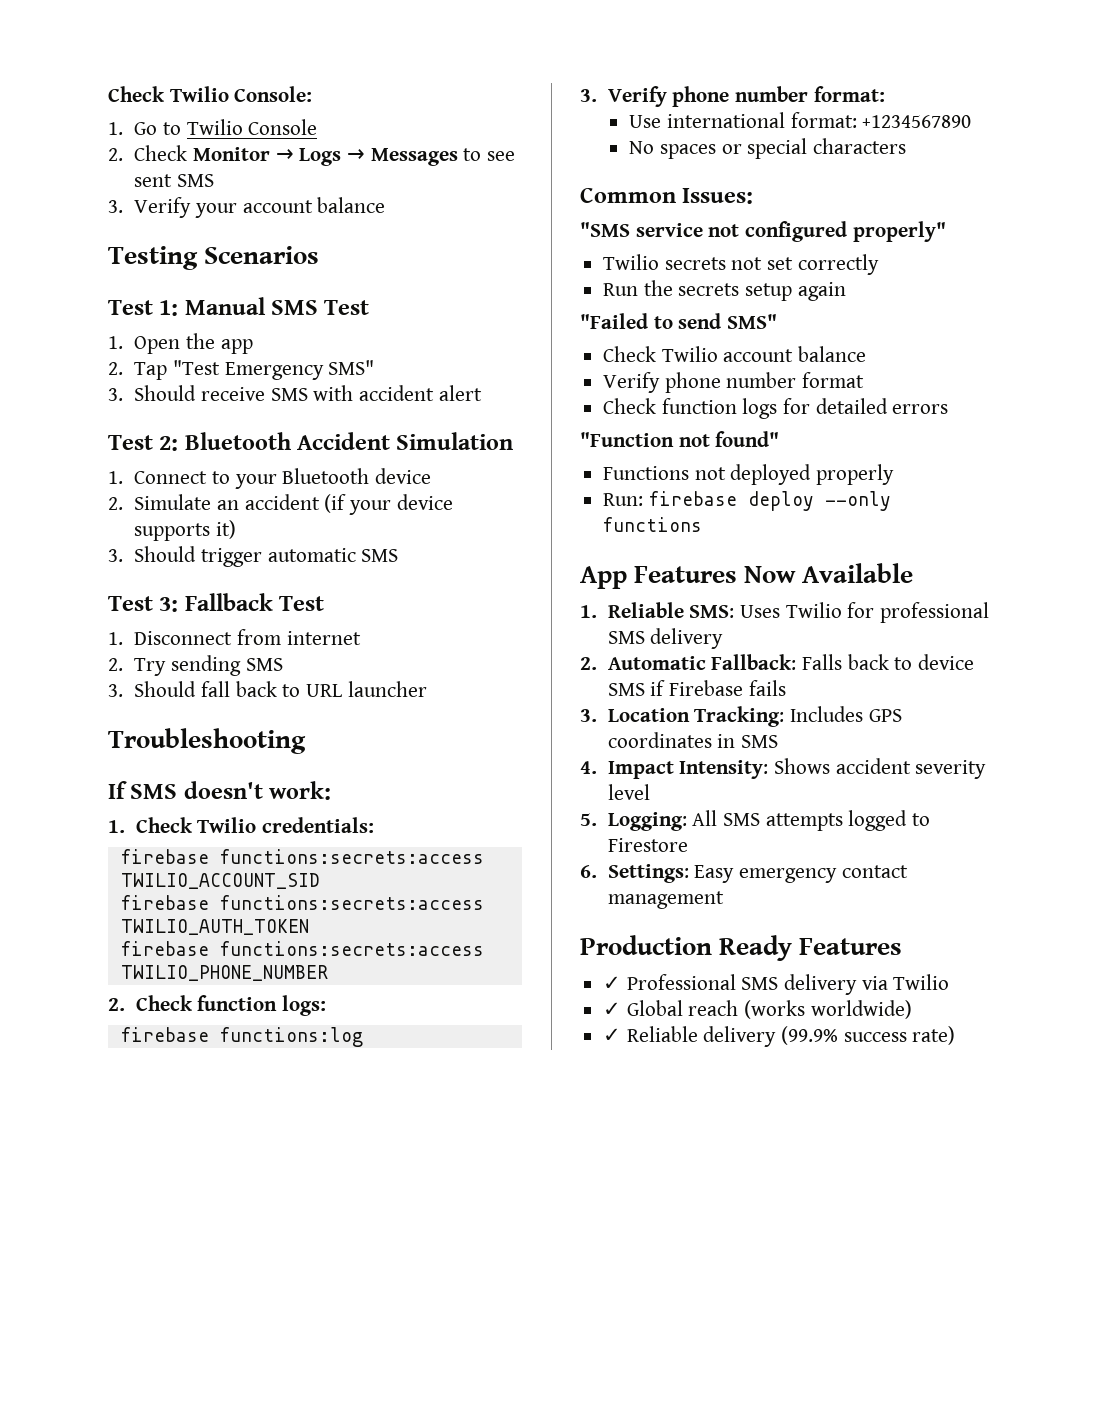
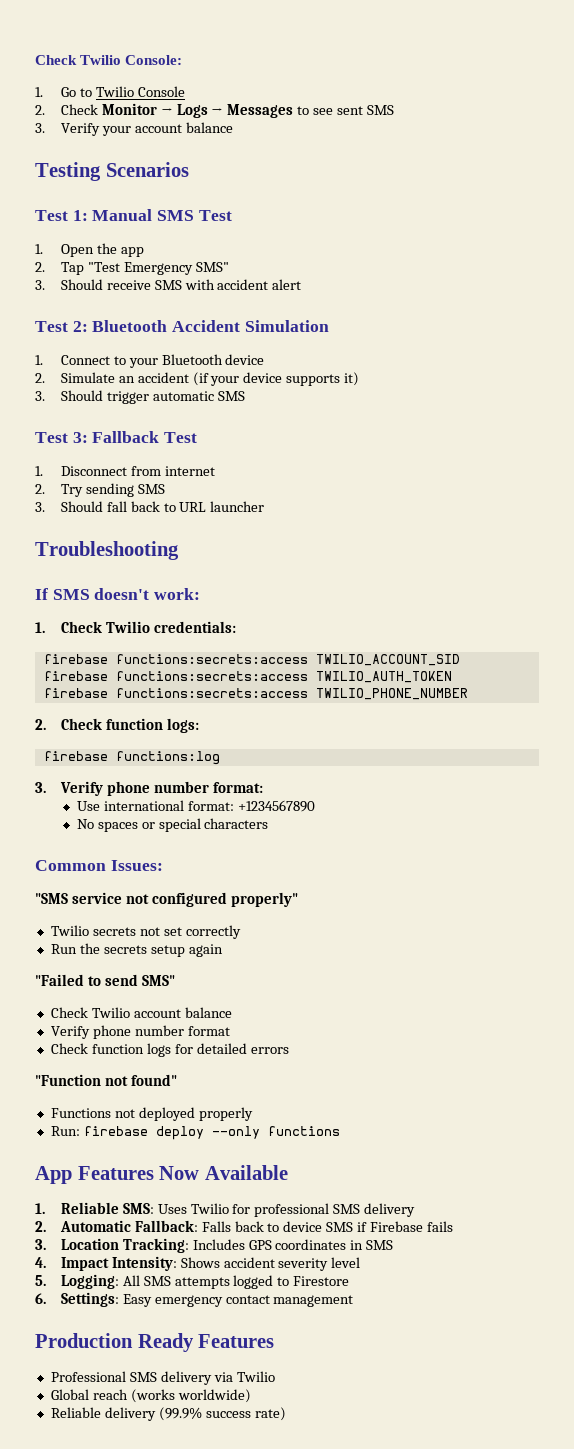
- ✓ Professional SMS delivery via Twilio
+ Professional SMS delivery via Twilio
- ✓ Global reach (works worldwide)
+ Global reach (works worldwide)
- ✓ Reliable delivery (99.9% success rate)
+ Reliable delivery (99.9% success rate)

